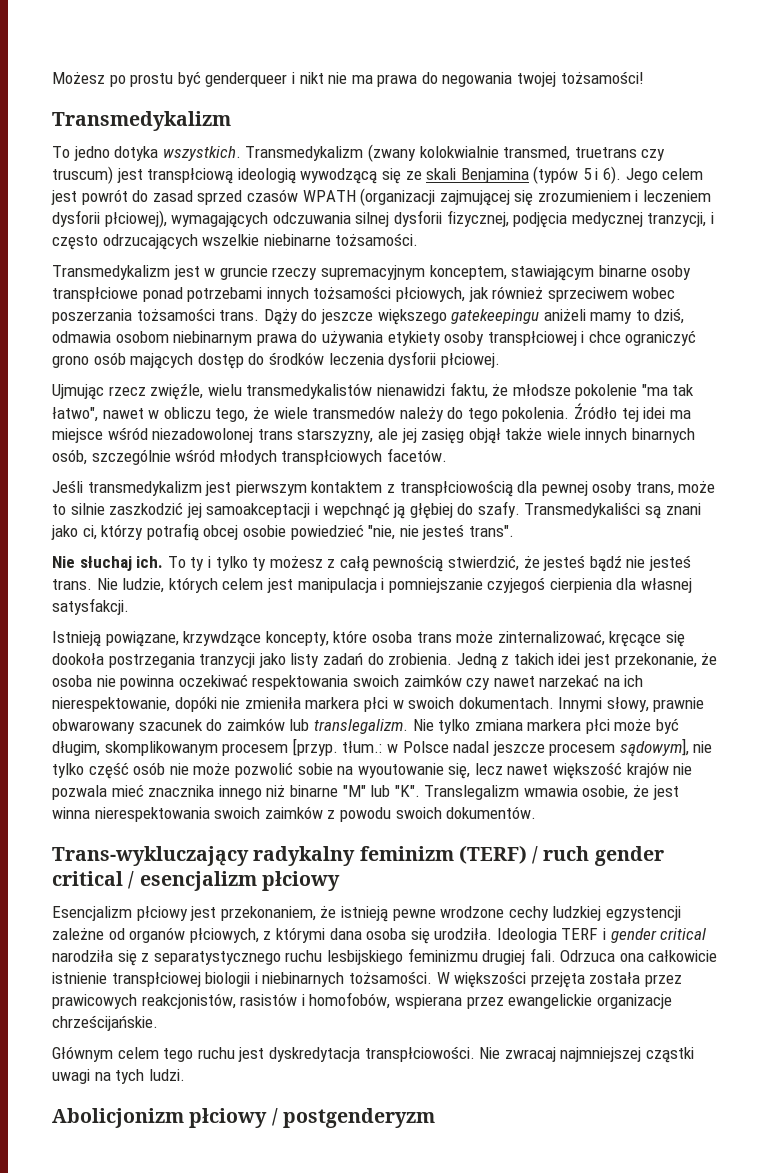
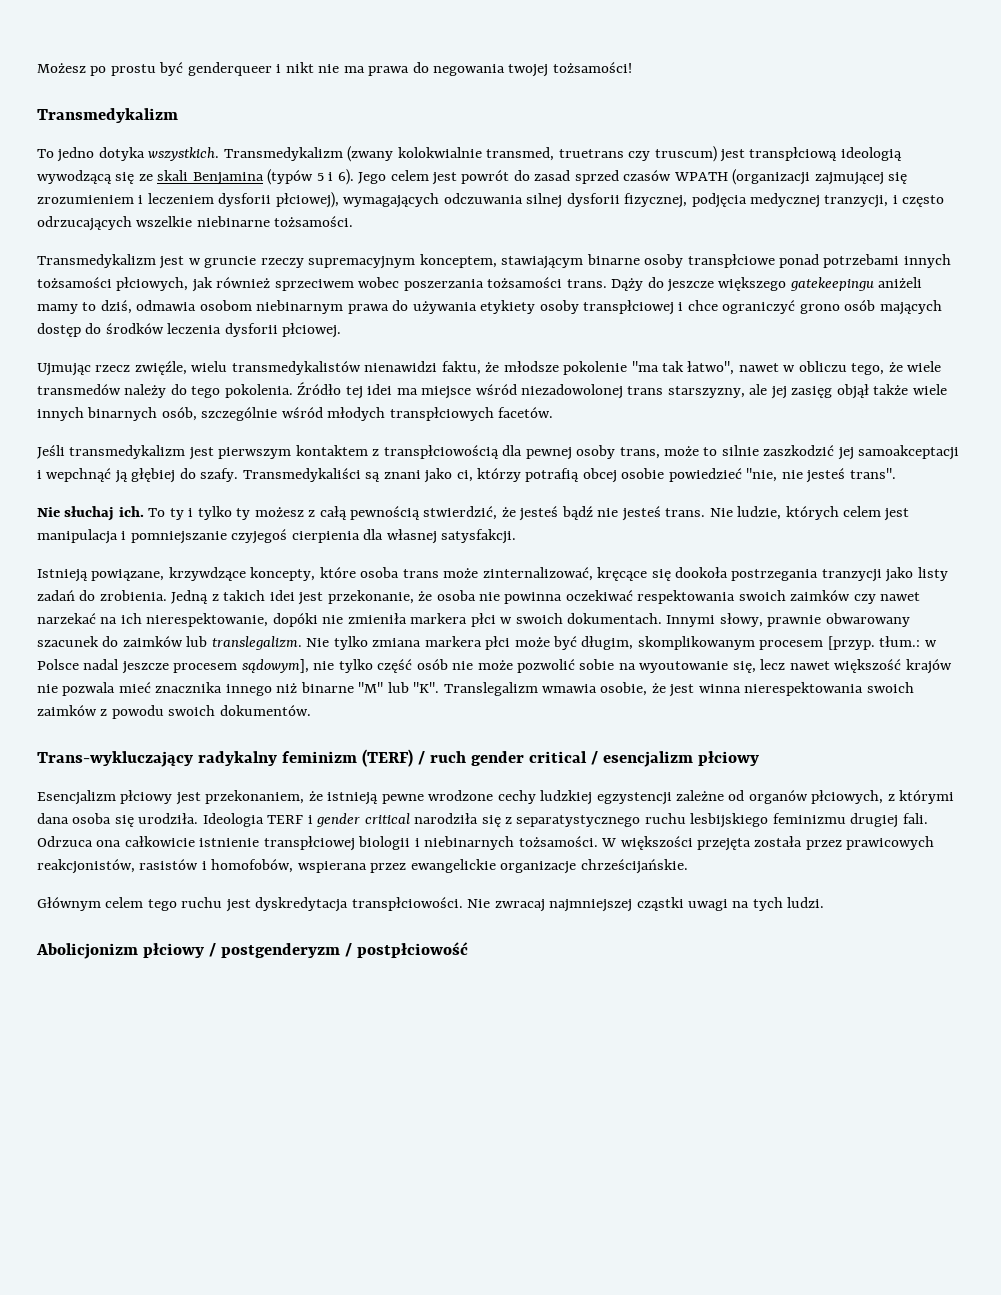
- Abolicjonizm płciowy / postgenderyzm
+ Abolicjonizm płciowy / postgenderyzm / postpłciowość

